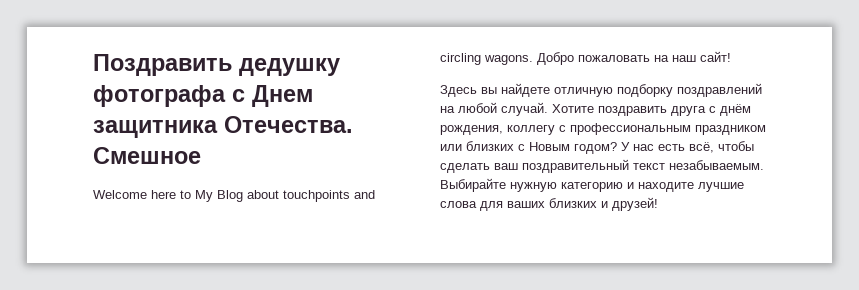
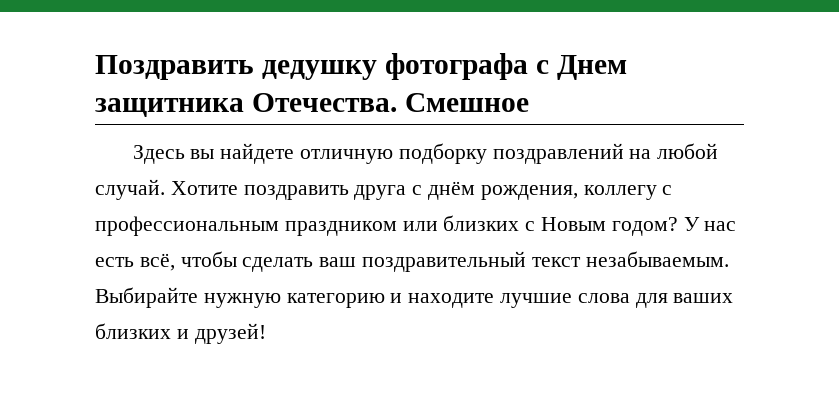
- Welcome here to My Blog about touchpoints and circling wagons. Добро пожаловать на наш сайт!

